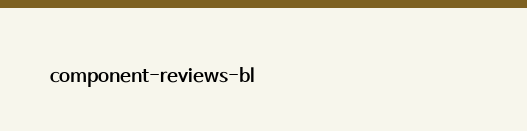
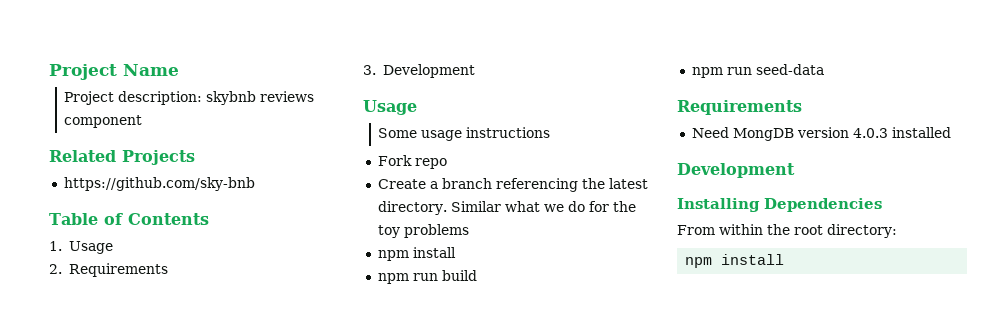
- component-reviews-bl
+ Project Name
+ Project description: skybnb reviews component
+ Related Projects
+ https://github.com/sky-bnb
+ Table of Contents
+ 1. Usage
+ 2. Requirements
+ 3. Development
+ Usage
+ Some usage instructions
+ Fork repo
+ Create a branch referencing the latest directory. Similar what we do for the toy problems
+ npm install
+ npm run build
+ npm run seed-data
+ Requirements
+ Need MongDB version 4.0.3 installed
+ Development
+ Installing Dependencies
+ From within the root directory:
+ npm install

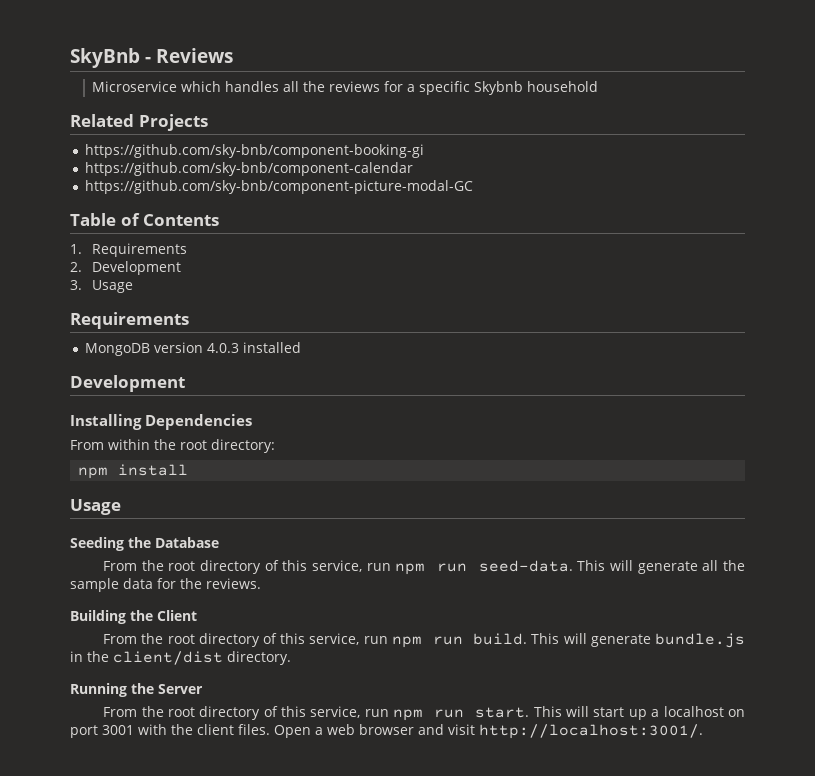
- Project Name
- Project description: skybnb reviews component
+ SkyBnb - Reviews
+ Microservice which handles all the reviews for a specific Skybnb household
- https://github.com/sky-bnb
+ https://github.com/sky-bnb/component-booking-gi
+ https://github.com/sky-bnb/component-calendar
+ https://github.com/sky-bnb/component-picture-modal-GC
- 1. Usage
- 2. Requirements
- 3. Development
- Usage
- Some usage instructions
- Fork repo
- Create a branch referencing the latest directory. Similar what we do for the toy problems
- npm install
- npm run build
- npm run seed-data
+ 1. Requirements
+ 2. Development
+ 3. Usage
  Requirements
- Need MongDB version 4.0.3 installed
+ MongoDB version 4.0.3 installed
  From within the root directory:
  npm install
+ Usage
+ Seeding the Database
+ From the root directory of this service, run npm run seed-data. This will generate all the sample data for the reviews.
+ Building the Client
+ From the root directory of this service, run npm run build. This will generate bundle.js in the client/dist directory.
+ Running the Server
+ From the root directory of this service, run npm run start. This will start up a localhost on port 3001 with the client files. Open a web browser and visit http://localhost:3001/.

